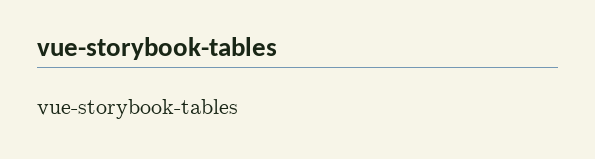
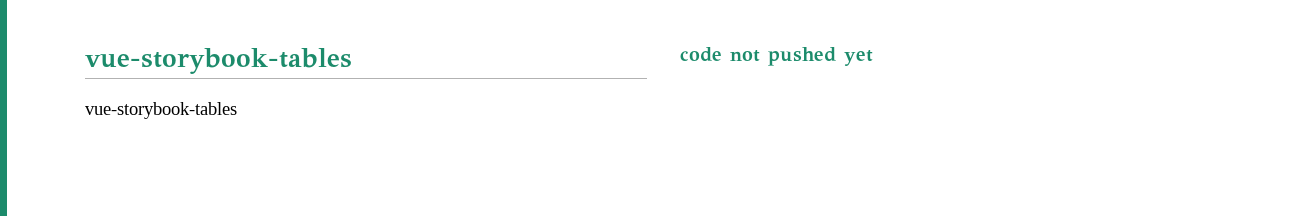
+ code not pushed yet

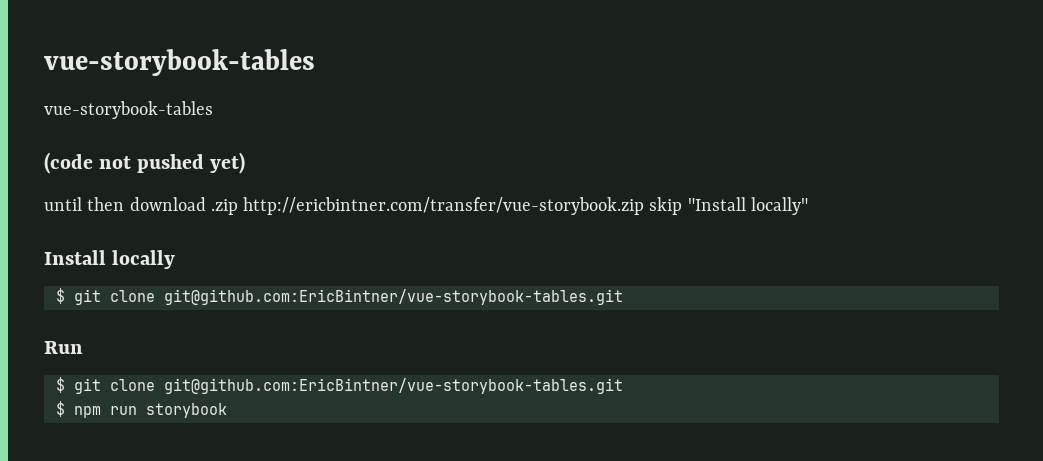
- code not pushed yet
+ (code not pushed yet)
+ until then download .zip http://ericbintner.com/transfer/vue-storybook.zip skip "Install locally"
+ Install locally
+ $ git clone git@github.com:EricBintner/vue-storybook-tables.git
+ Run
+ $ git clone git@github.com:EricBintner/vue-storybook-tables.git
+ $ npm run storybook

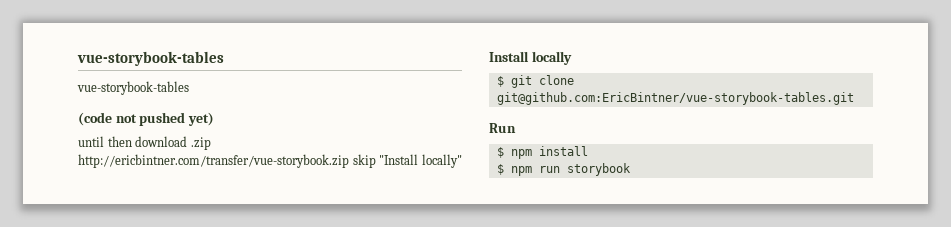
  Run
- $ git clone git@github.com:EricBintner/vue-storybook-tables.git
+ $ npm install

